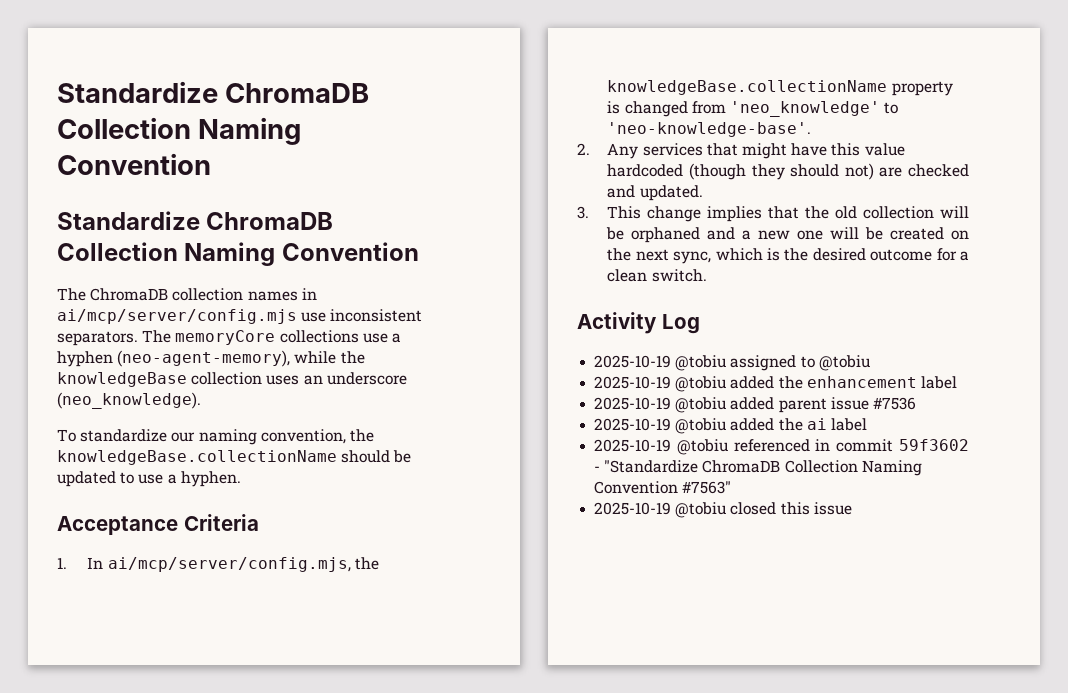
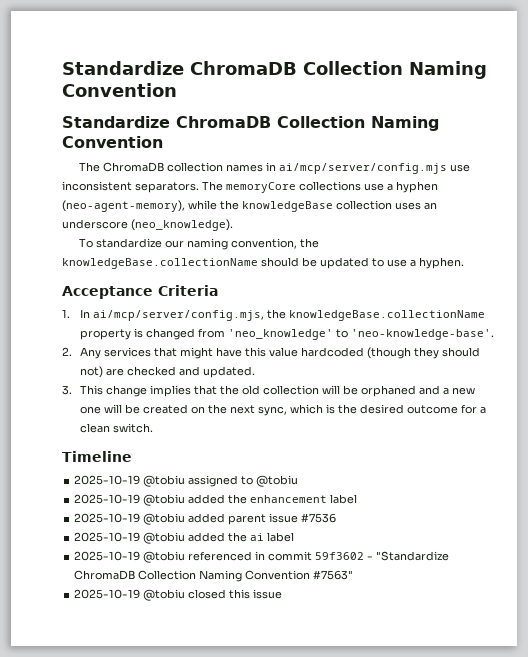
- Activity Log
+ Timeline

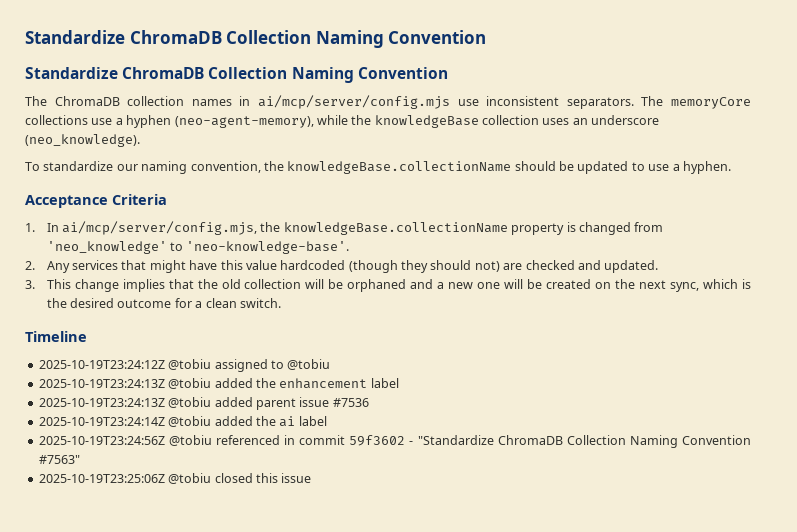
- 2025-10-19 @tobiu assigned to @tobiu
+ 2025-10-19T23:24:12Z @tobiu assigned to @tobiu
- 2025-10-19 @tobiu added the enhancement label
+ 2025-10-19T23:24:13Z @tobiu added the enhancement label
- 2025-10-19 @tobiu added parent issue #7536
+ 2025-10-19T23:24:13Z @tobiu added parent issue #7536
- 2025-10-19 @tobiu added the ai label
+ 2025-10-19T23:24:14Z @tobiu added the ai label
- 2025-10-19 @tobiu referenced in commit 59f3602 - "Standardize ChromaDB Collection Naming Convention #7563"
+ 2025-10-19T23:24:56Z @tobiu referenced in commit 59f3602 - "Standardize ChromaDB Collection Naming Convention #7563"
- 2025-10-19 @tobiu closed this issue
+ 2025-10-19T23:25:06Z @tobiu closed this issue

